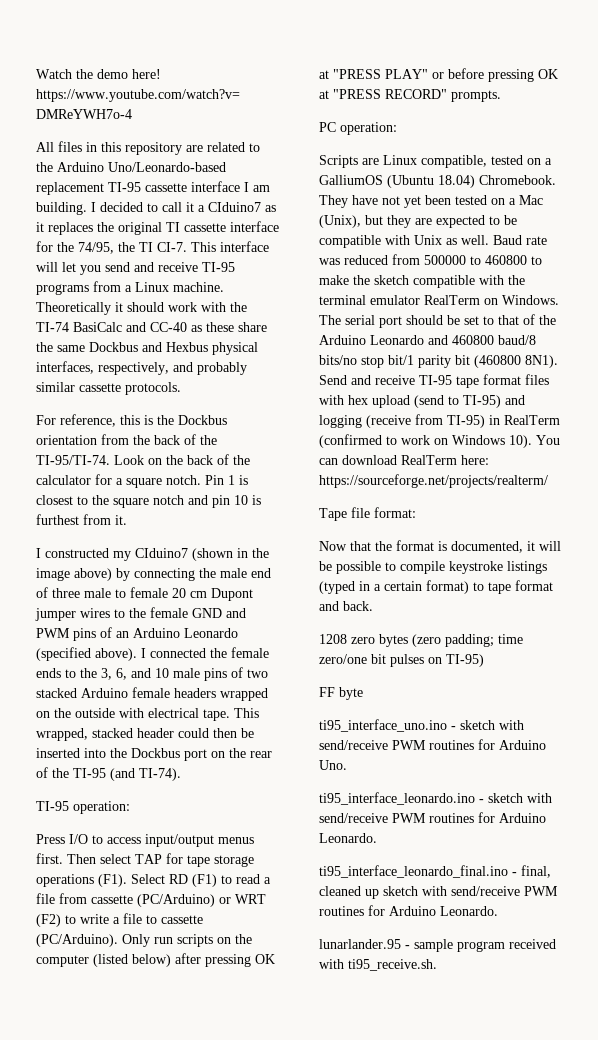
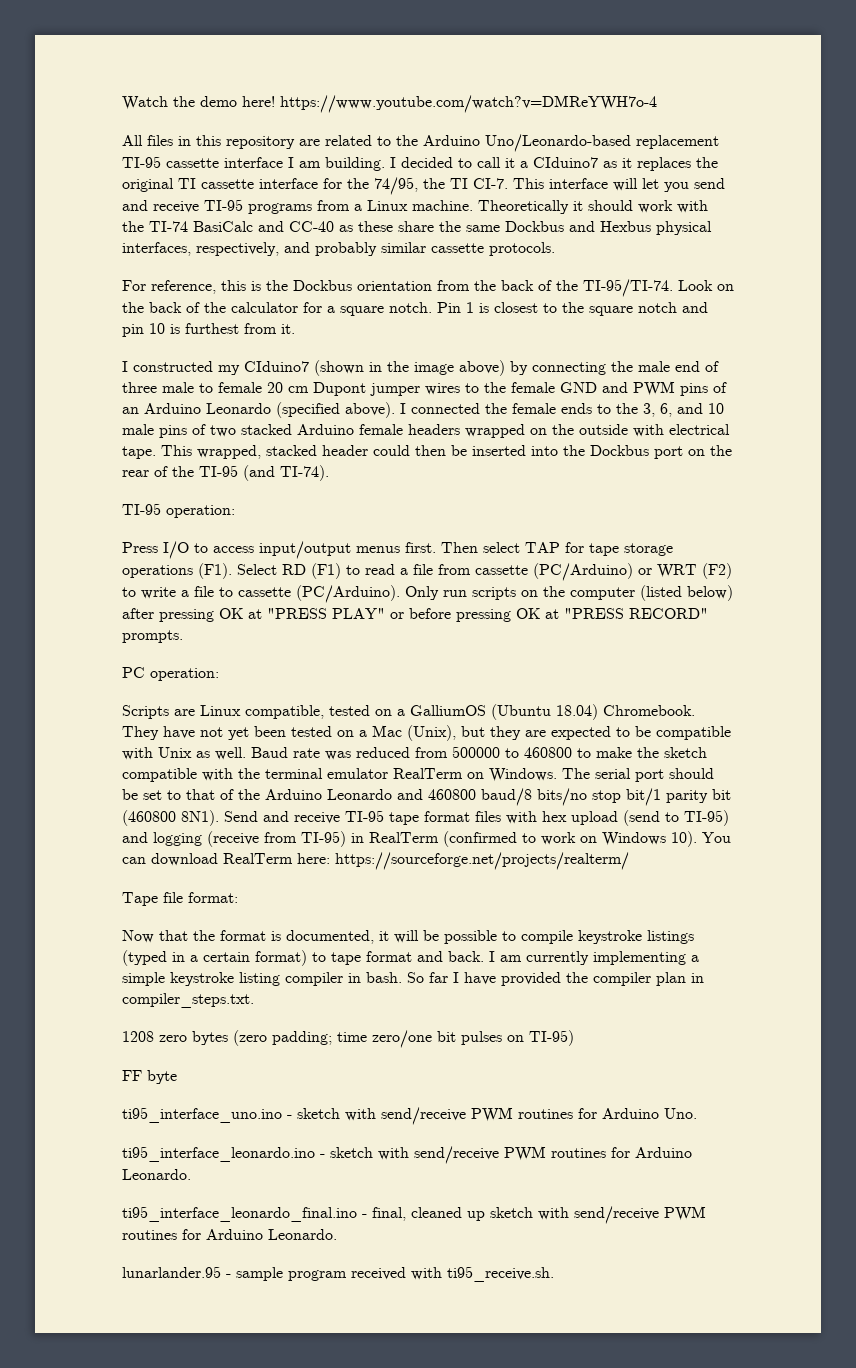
+ I am currently implementing a simple keystroke listing compiler in bash. So far I have provided the compiler plan in compiler_steps.txt.

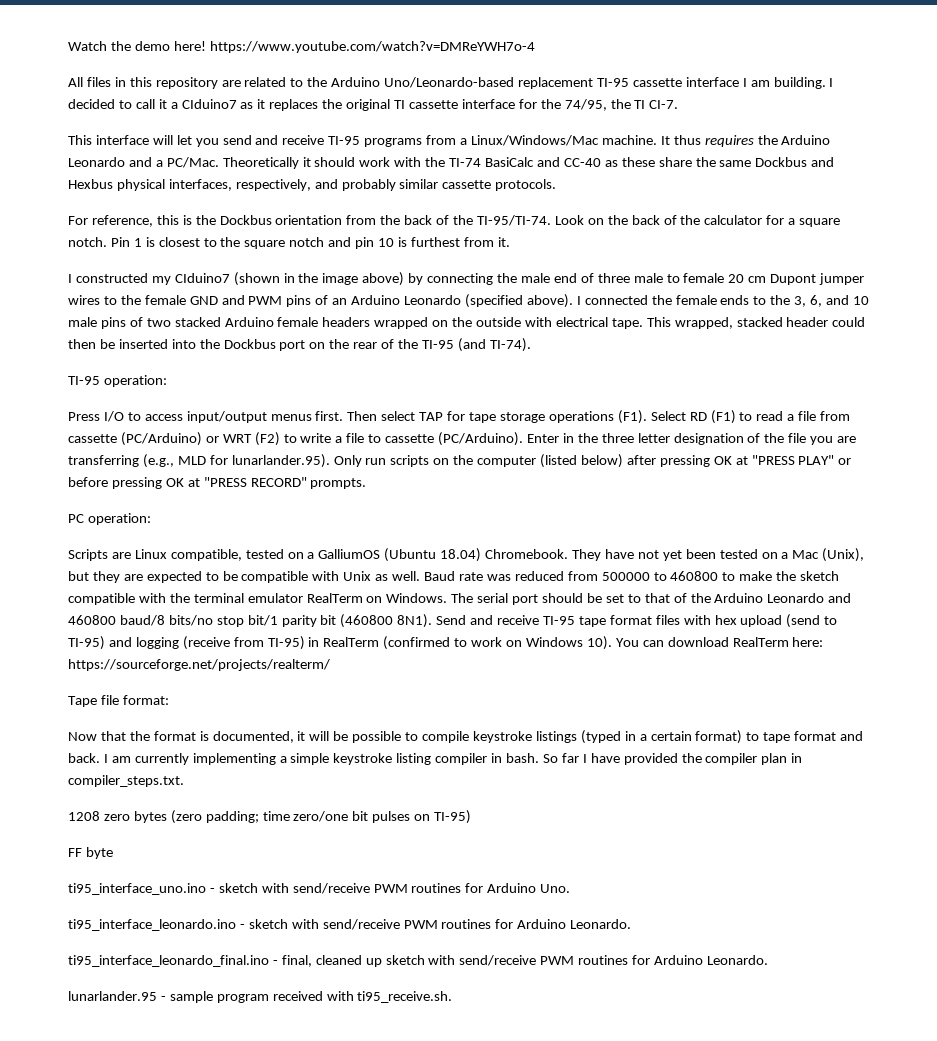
- I decided to call it a CIduino7 as it replaces the original TI cassette interface for the 74/95, the TI CI-7. This interface will let you send and receive TI-95 programs from a Linux machine.
+ I decided to call it a CIduino7 as it replaces the original TI cassette interface for the 74/95, the TI CI-7.
+ This interface will let you send and receive TI-95 programs from a Linux/Windows/Mac machine. It thus requires the Arduino Leonardo and a PC/Mac.
- Only run scripts on the computer (listed below) after pressing OK at "PRESS PLAY" or before pressing OK at "PRESS RECORD" prompts.
+ Enter in the three letter designation of the file you are transferring (e.g., MLD for lunarlander.95). Only run scripts on the computer (listed below) after pressing OK at "PRESS PLAY" or before pressing OK at "PRESS RECORD" prompts.

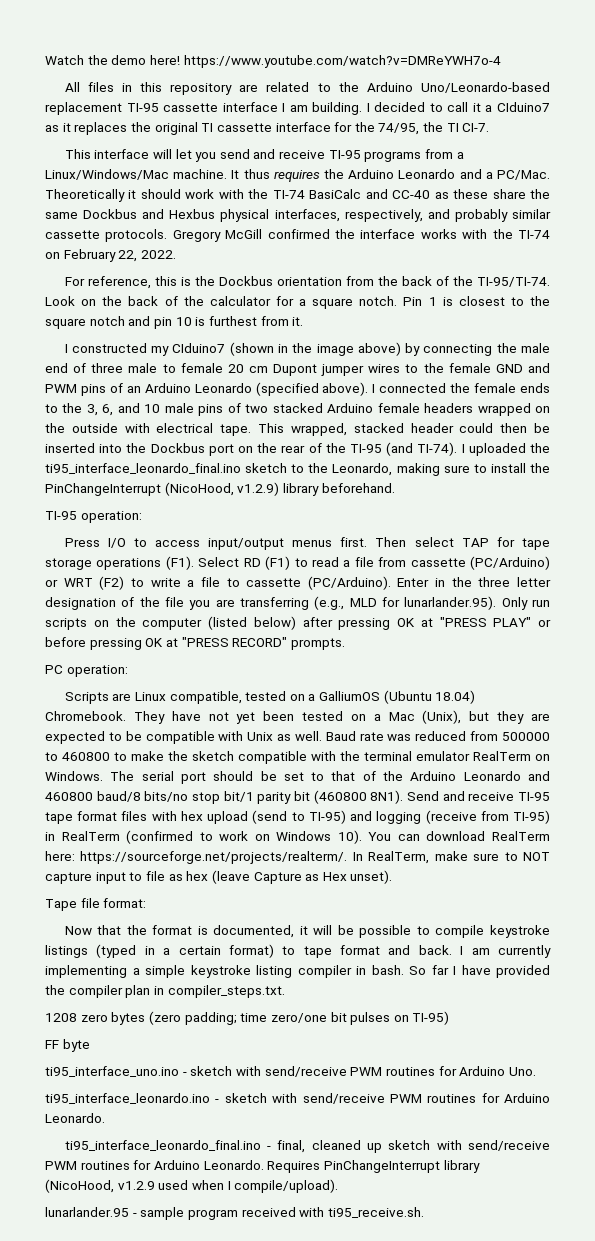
+ Gregory McGill confirmed the interface works with the TI-74 on February 22, 2022.
+ I uploaded the ti95_interface_leonardo_final.ino sketch to the Leonardo, making sure to install the PinChangeInterrupt (NicoHood, v1.2.9) library beforehand.
- You can download RealTerm here: https://sourceforge.net/projects/realterm/
+ You can download RealTerm here: https://sourceforge.net/projects/realterm/. In RealTerm, make sure to NOT capture input to file as hex (leave Capture as Hex unset).
+ Requires PinChangeInterrupt library (NicoHood, v1.2.9 used when I compile/upload).

